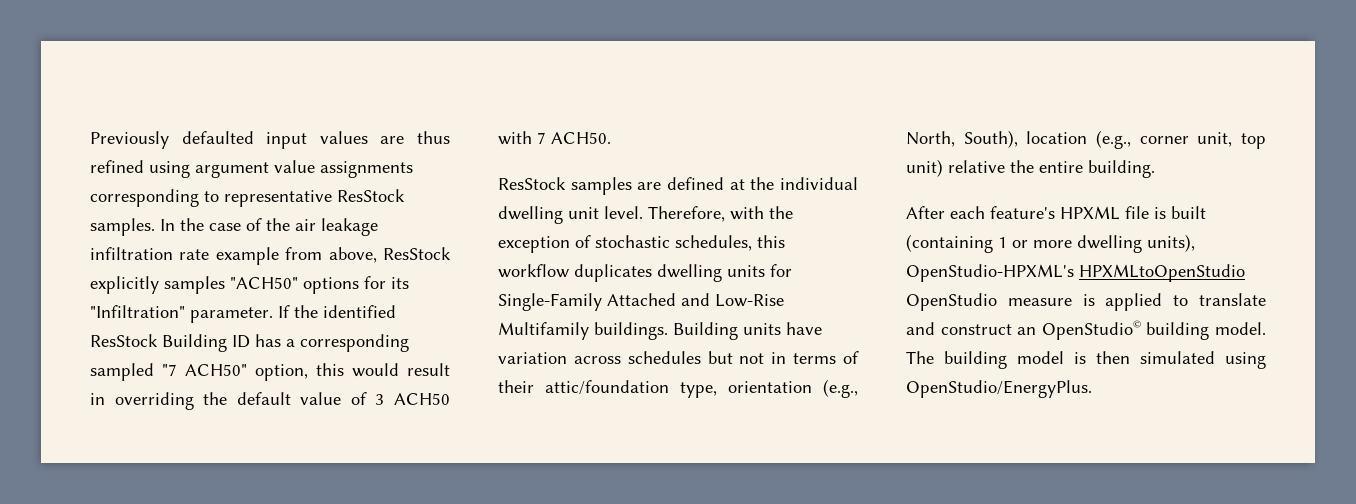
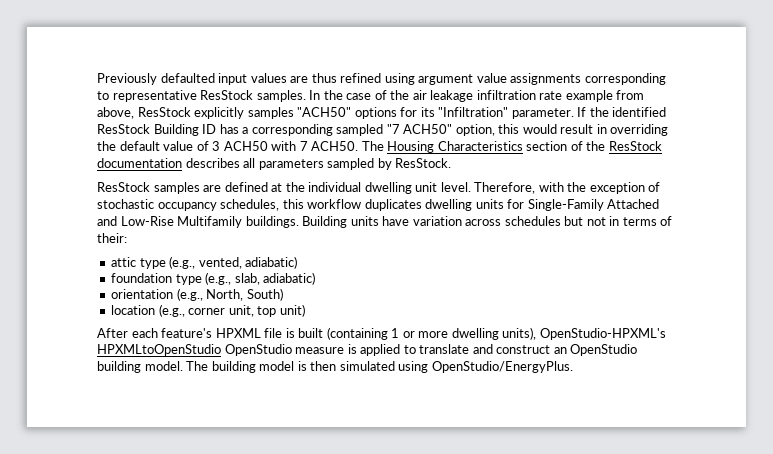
+ The Housing Characteristics section of the ResStock documentation describes all parameters sampled by ResStock.
- Therefore, with the exception of stochastic schedules, this workflow duplicates dwelling units for Single-Family Attached and Low-Rise Multifamily buildings.
+ Therefore, with the exception of stochastic occupancy schedules, this workflow duplicates dwelling units for Single-Family Attached and Low-Rise Multifamily buildings.
- Building units have variation across schedules but not in terms of their attic/foundation type, orientation (e.g., North, South), location (e.g., corner unit, top unit) relative the entire building.
+ Building units have variation across schedules but not in terms of their:
+ attic type (e.g., vented, adiabatic)
+ foundation type (e.g., slab, adiabatic)
+ orientation (e.g., North, South)
+ location (e.g., corner unit, top unit)
- After each feature's HPXML file is built (containing 1 or more dwelling units), OpenStudio-HPXML's HPXMLtoOpenStudio OpenStudio measure is applied to translate and construct an OpenStudio© building model.
+ After each feature's HPXML file is built (containing 1 or more dwelling units), OpenStudio-HPXML's HPXMLtoOpenStudio OpenStudio measure is applied to translate and construct an OpenStudio building model.

